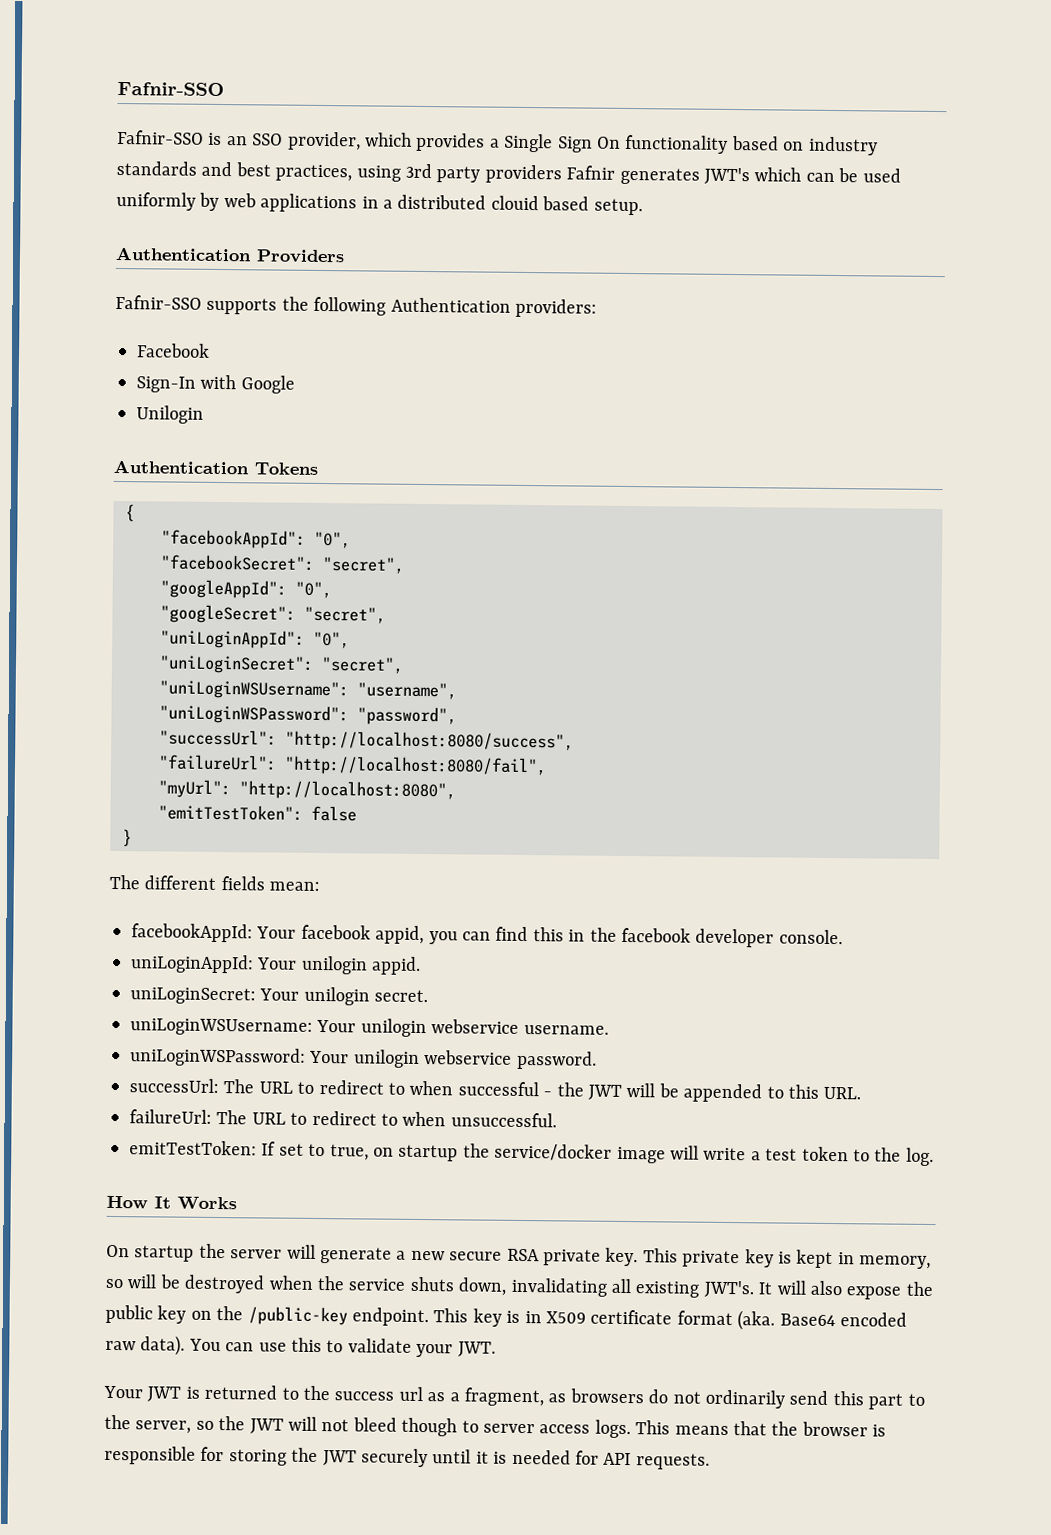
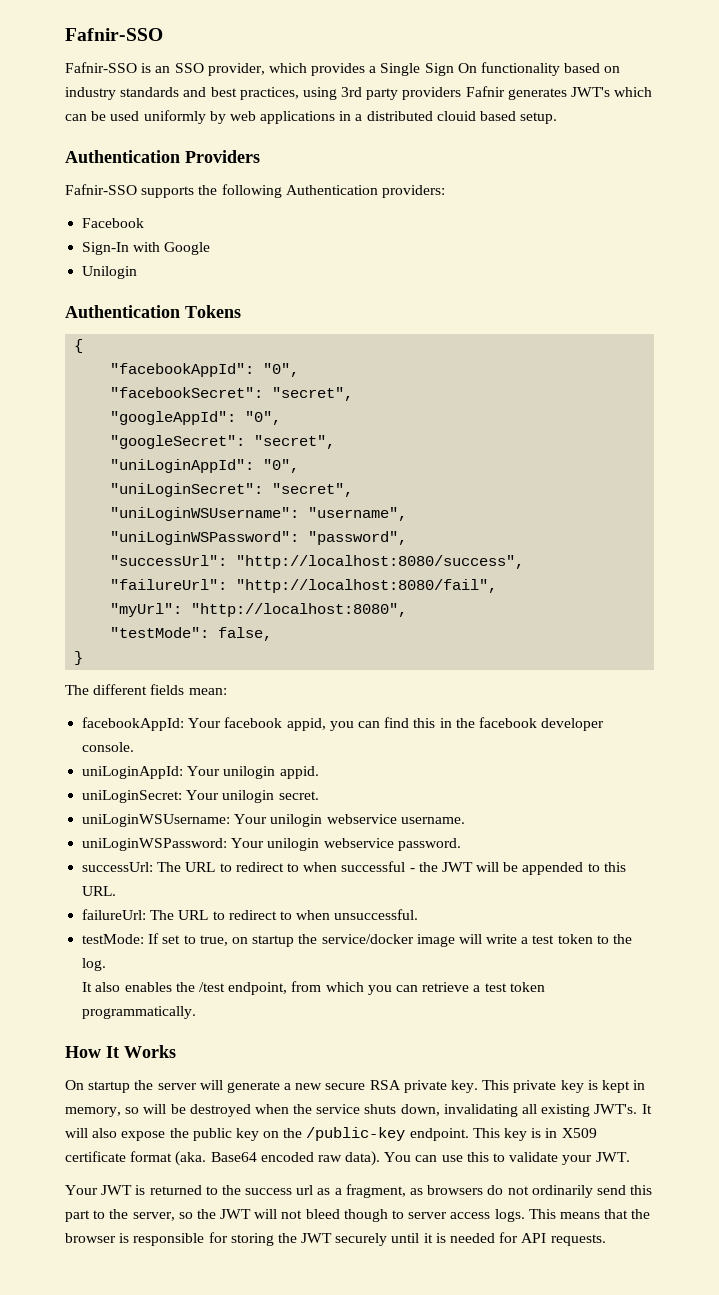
- "emitTestToken": false
+ "testMode": false,
- emitTestToken: If set to true, on startup the service/docker image will write a test token to the log.
+ testMode: If set to true, on startup the service/docker image will write a test token to the log.
+ It also enables the /test endpoint, from which you can retrieve a test token programmatically.

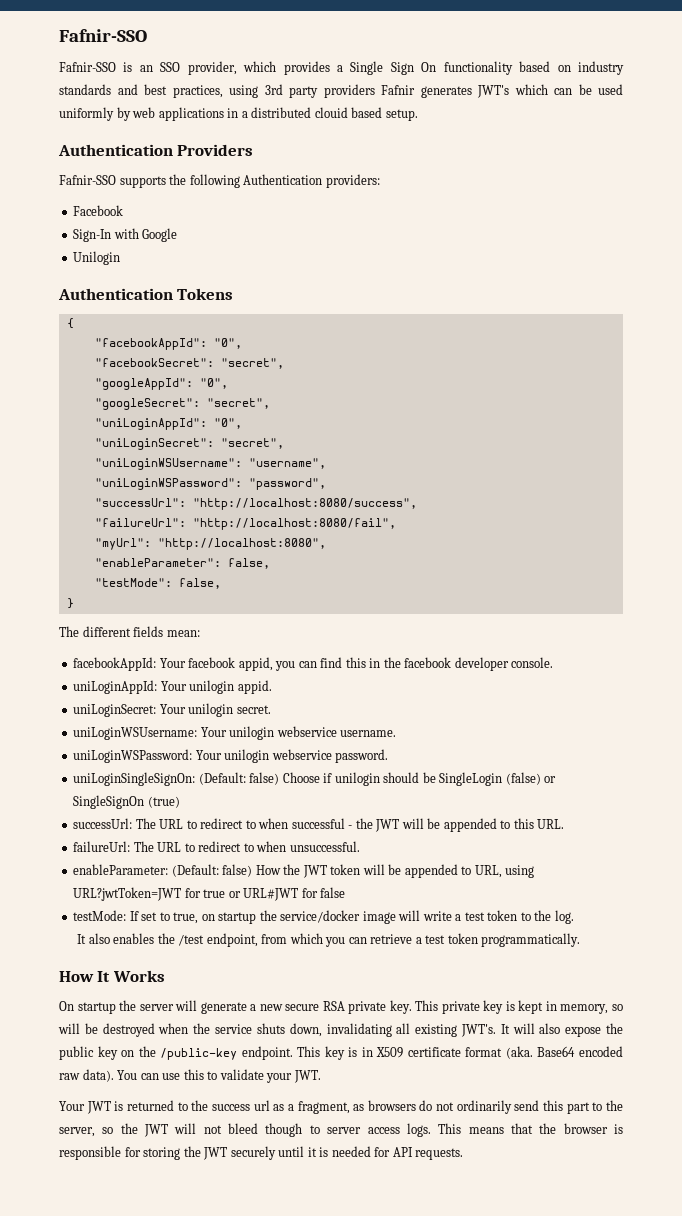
+ "enableParameter": false,
+ uniLoginSingleSignOn: (Default: false) Choose if unilogin should be SingleLogin (false) or SingleSignOn (true)
+ enableParameter: (Default: false) How the JWT token will be appended to URL, using URL?jwtToken=JWT for true or URL#JWT for false

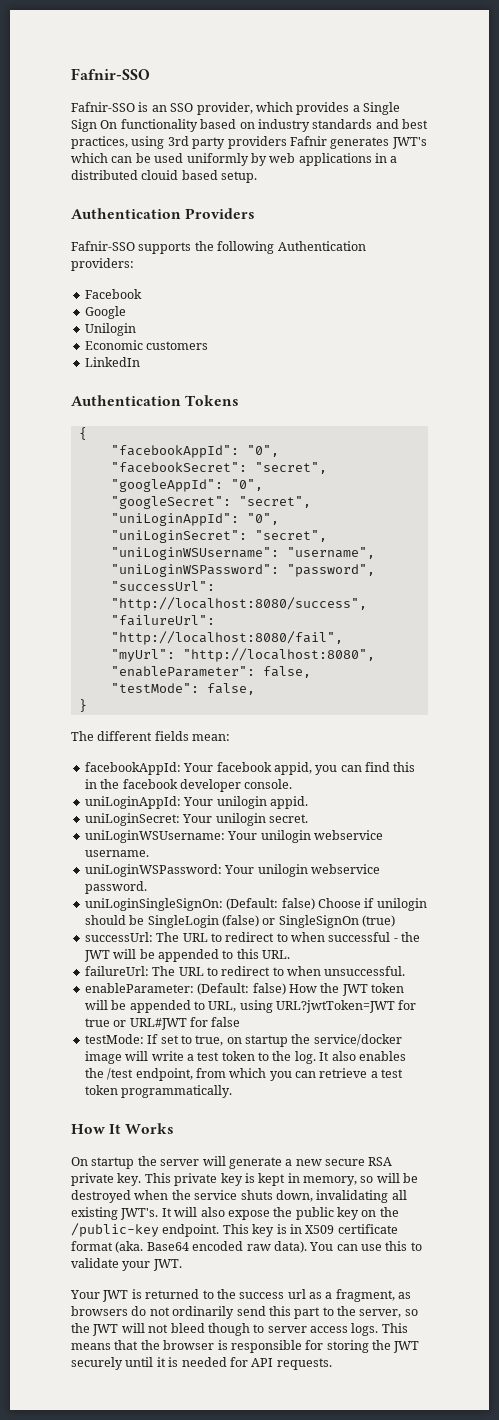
- Sign-In with Google
+ Google
+ Economic customers
+ LinkedIn
- testMode: If set to true, on startup the service/docker image will write a test token to the log.
- It also enables the /test endpoint, from which you can retrieve a test token programmatically.
+ testMode: If set to true, on startup the service/docker image will write a test token to the log. It also enables the /test endpoint, from which you can retrieve a test token programmatically.

